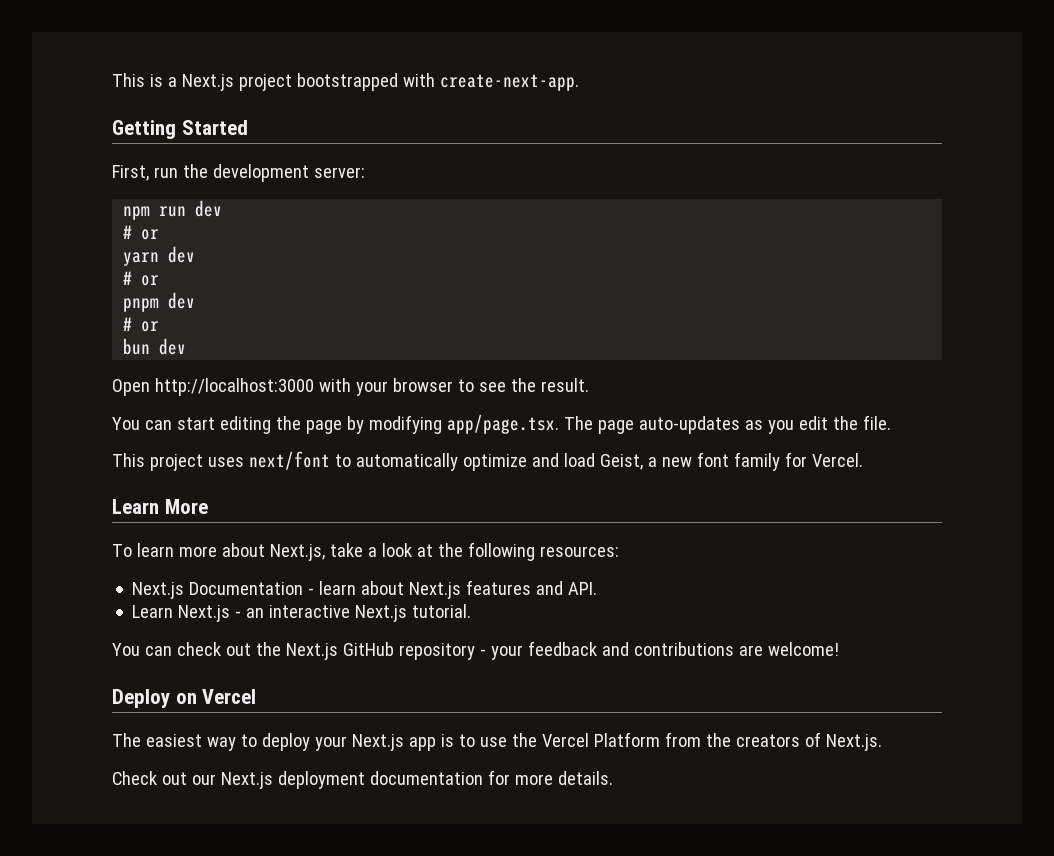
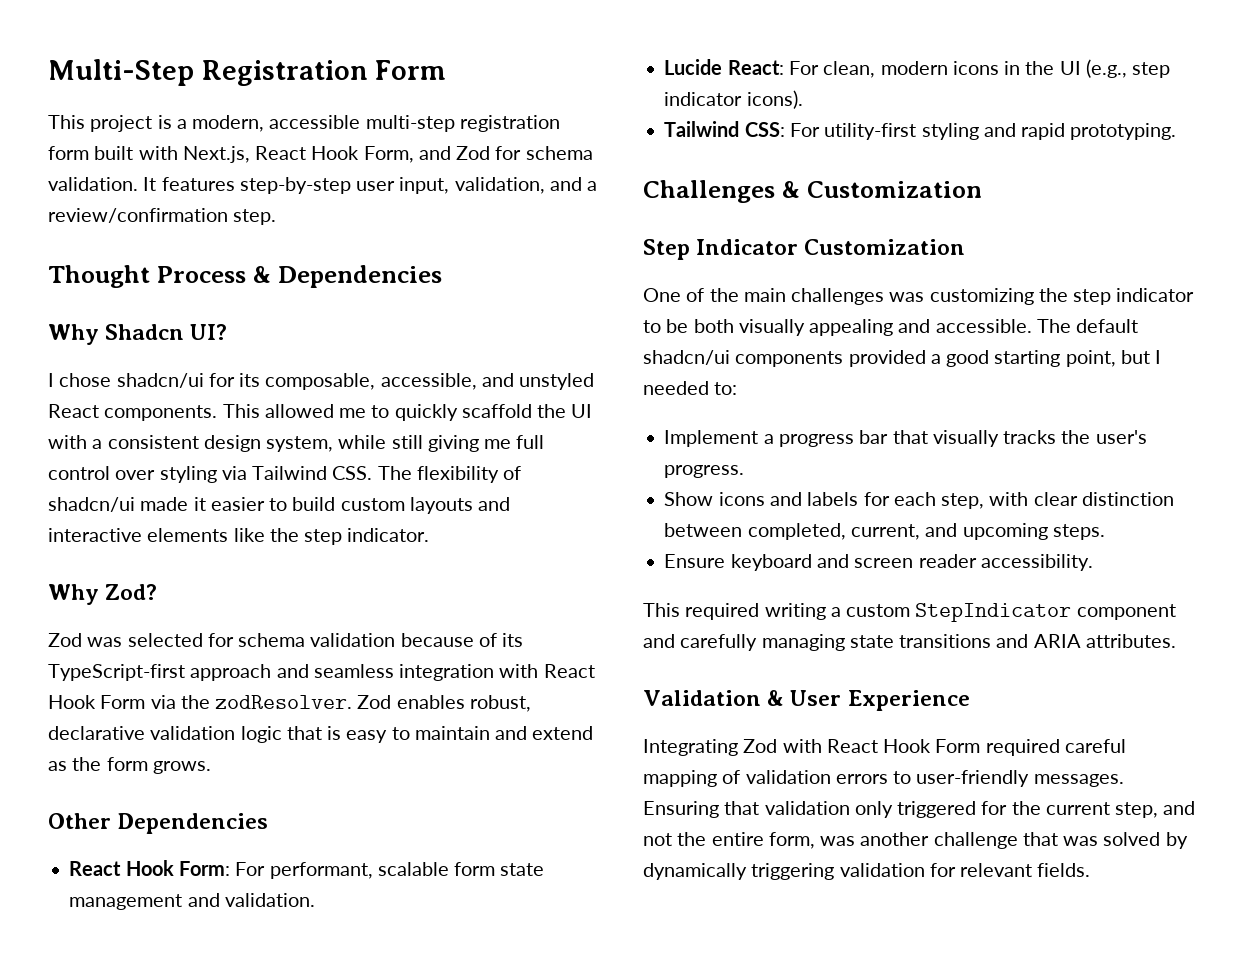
- This is a Next.js project bootstrapped with create-next-app.
- Getting Started
- First, run the development server:
- npm run dev
- # or
- yarn dev
- # or
- pnpm dev
- # or
- bun dev
- Open http://localhost:3000 with your browser to see the result.
- You can start editing the page by modifying app/page.tsx. The page auto-updates as you edit the file.
- This project uses next/font to automatically optimize and load Geist, a new font family for Vercel.
- Learn More
- To learn more about Next.js, take a look at the following resources:
- Next.js Documentation - learn about Next.js features and API.
- Learn Next.js - an interactive Next.js tutorial.
- You can check out the Next.js GitHub repository - your feedback and contributions are welcome!
- Deploy on Vercel
- The easiest way to deploy your Next.js app is to use the Vercel Platform from the creators of Next.js.
- Check out our Next.js deployment documentation for more details.
+ Multi-Step Registration Form
+ This project is a modern, accessible multi-step registration form built with Next.js, React Hook Form, and Zod for schema validation. It features step-by-step user input, validation, and a review/confirmation step.
+ Thought Process & Dependencies
+ Why Shadcn UI?
+ I chose shadcn/ui for its composable, accessible, and unstyled React components. This allowed me to quickly scaffold the UI with a consistent design system, while still giving me full control over styling via Tailwind CSS. The flexibility of shadcn/ui made it easier to build custom layouts and interactive elements like the step indicator.
+ Why Zod?
+ Zod was selected for schema validation because of its TypeScript-first approach and seamless integration with React Hook Form via the zodResolver. Zod enables robust, declarative validation logic that is easy to maintain and extend as the form grows.
+ Other Dependencies
+ React Hook Form: For performant, scalable form state management and validation.
+ Lucide React: For clean, modern icons in the UI (e.g., step indicator icons).
+ Tailwind CSS: For utility-first styling and rapid prototyping.
+ Challenges & Customization
+ Step Indicator Customization
+ One of the main challenges was customizing the step indicator to be both visually appealing and accessible. The default shadcn/ui components provided a good starting point, but I needed to:
+ Implement a progress bar that visually tracks the user's progress.
+ Show icons and labels for each step, with clear distinction between completed, current, and upcoming steps.
+ Ensure keyboard and screen reader accessibility.
+ This required writing a custom StepIndicator component and carefully managing state transitions and ARIA attributes.
+ Validation & User Experience
+ Integrating Zod with React Hook Form required careful mapping of validation errors to user-friendly messages. Ensuring that validation only triggered for the current step, and not the entire form, was another challenge that was solved by dynamically triggering validation for relevant fields.

